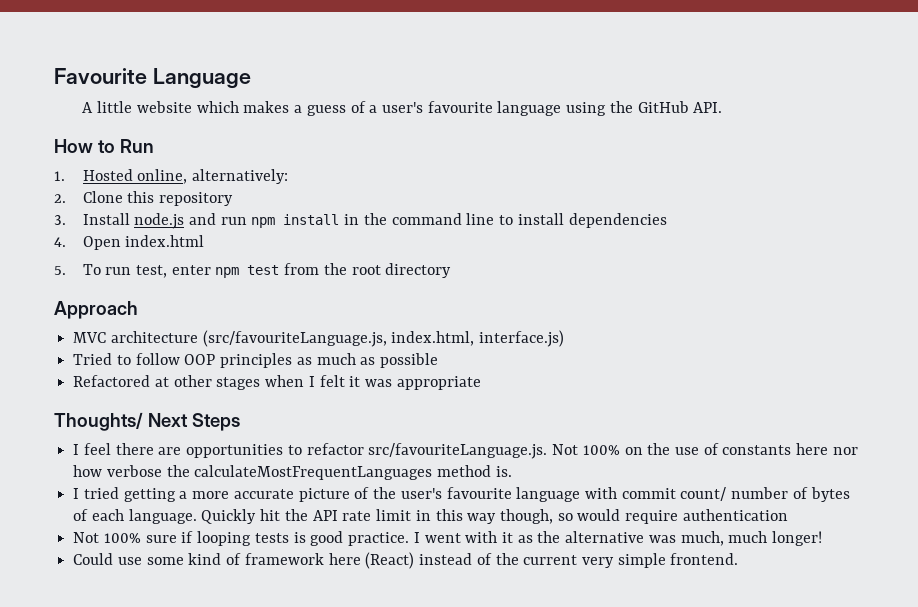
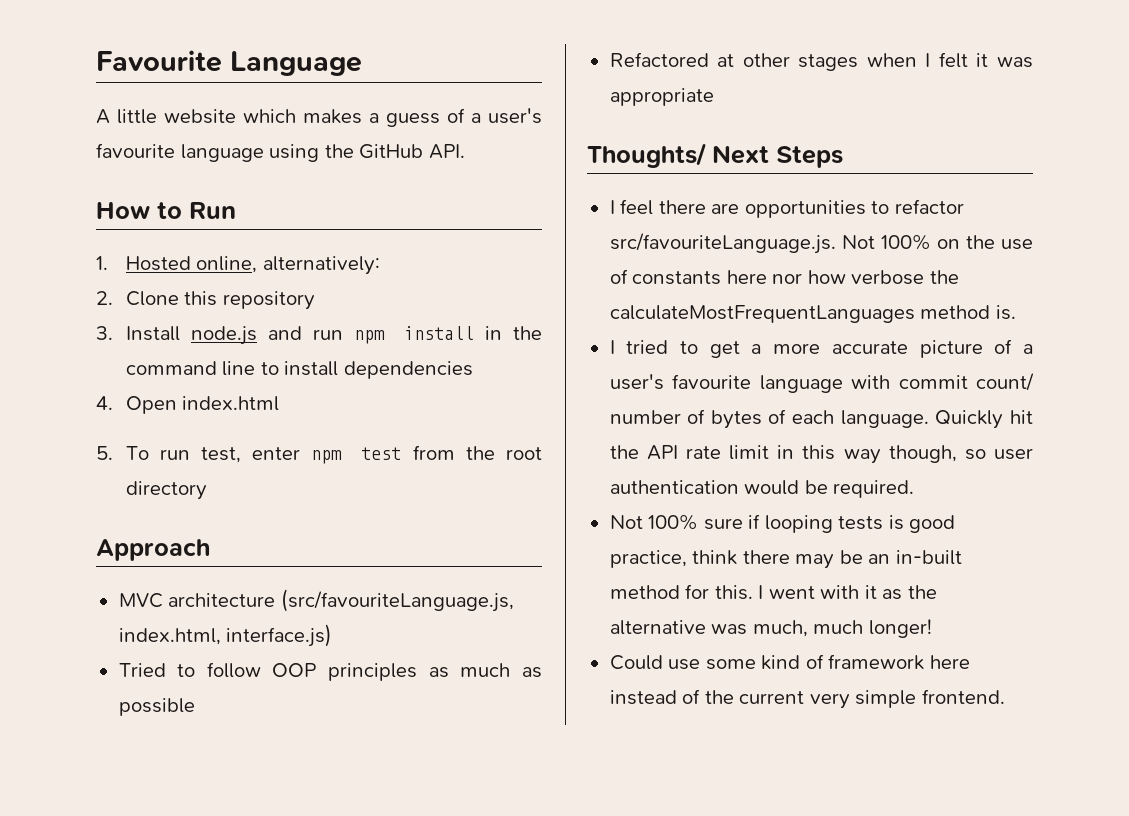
- I tried getting a more accurate picture of the user's favourite language with commit count/ number of bytes of each language.
+ I tried to get a more accurate picture of a user's favourite language with commit count/ number of bytes of each language.
- Quickly hit the API rate limit in this way though, so would require authentication
+ Quickly hit the API rate limit in this way though, so user authentication would be required.
- Not 100% sure if looping tests is good practice.
+ Not 100% sure if looping tests is good practice, think there may be an in-built method for this.
- Could use some kind of framework here (React) instead of the current very simple frontend.
+ Could use some kind of framework here instead of the current very simple frontend.

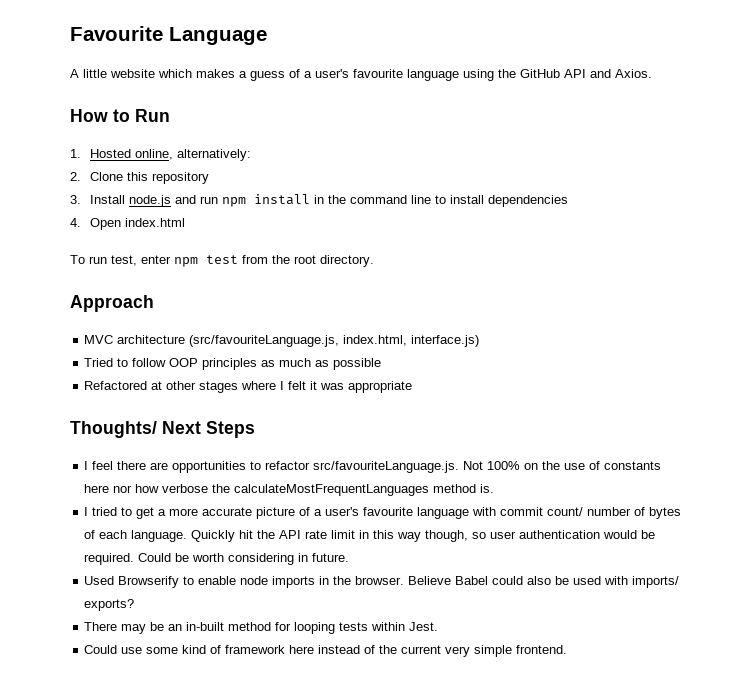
- A little website which makes a guess of a user's favourite language using the GitHub API.
+ A little website which makes a guess of a user's favourite language using the GitHub API and Axios.
- 5. To run test, enter npm test from the root directory
+ To run test, enter npm test from the root directory.
- Refactored at other stages when I felt it was appropriate
+ Refactored at other stages where I felt it was appropriate
- Quickly hit the API rate limit in this way though, so user authentication would be required.
- Not 100% sure if looping tests is good practice, think there may be an in-built method for this. I went with it as the alternative was much, much longer!
+ Quickly hit the API rate limit in this way though, so user authentication would be required. Could be worth considering in future.
+ Used Browserify to enable node imports in the browser. Believe Babel could also be used with imports/ exports?
+ There may be an in-built method for looping tests within Jest.

